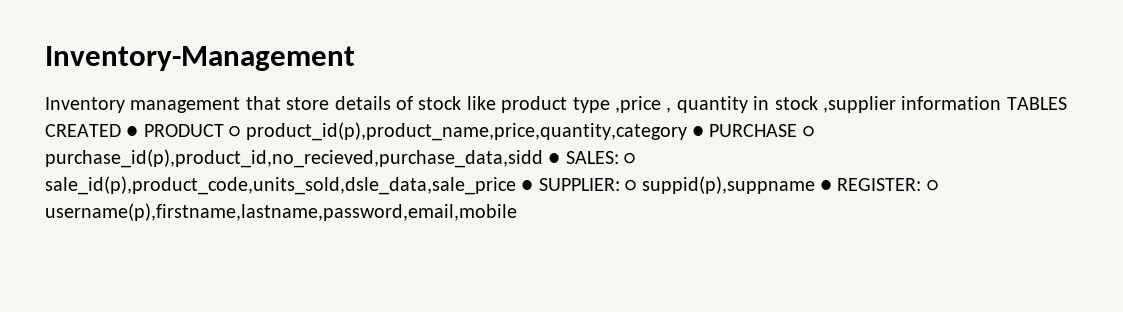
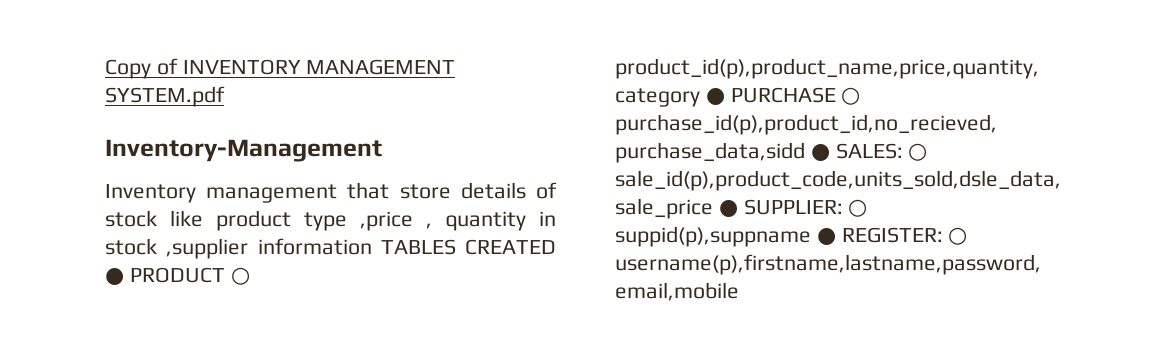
+ Copy of INVENTORY MANAGEMENT SYSTEM.pdf

